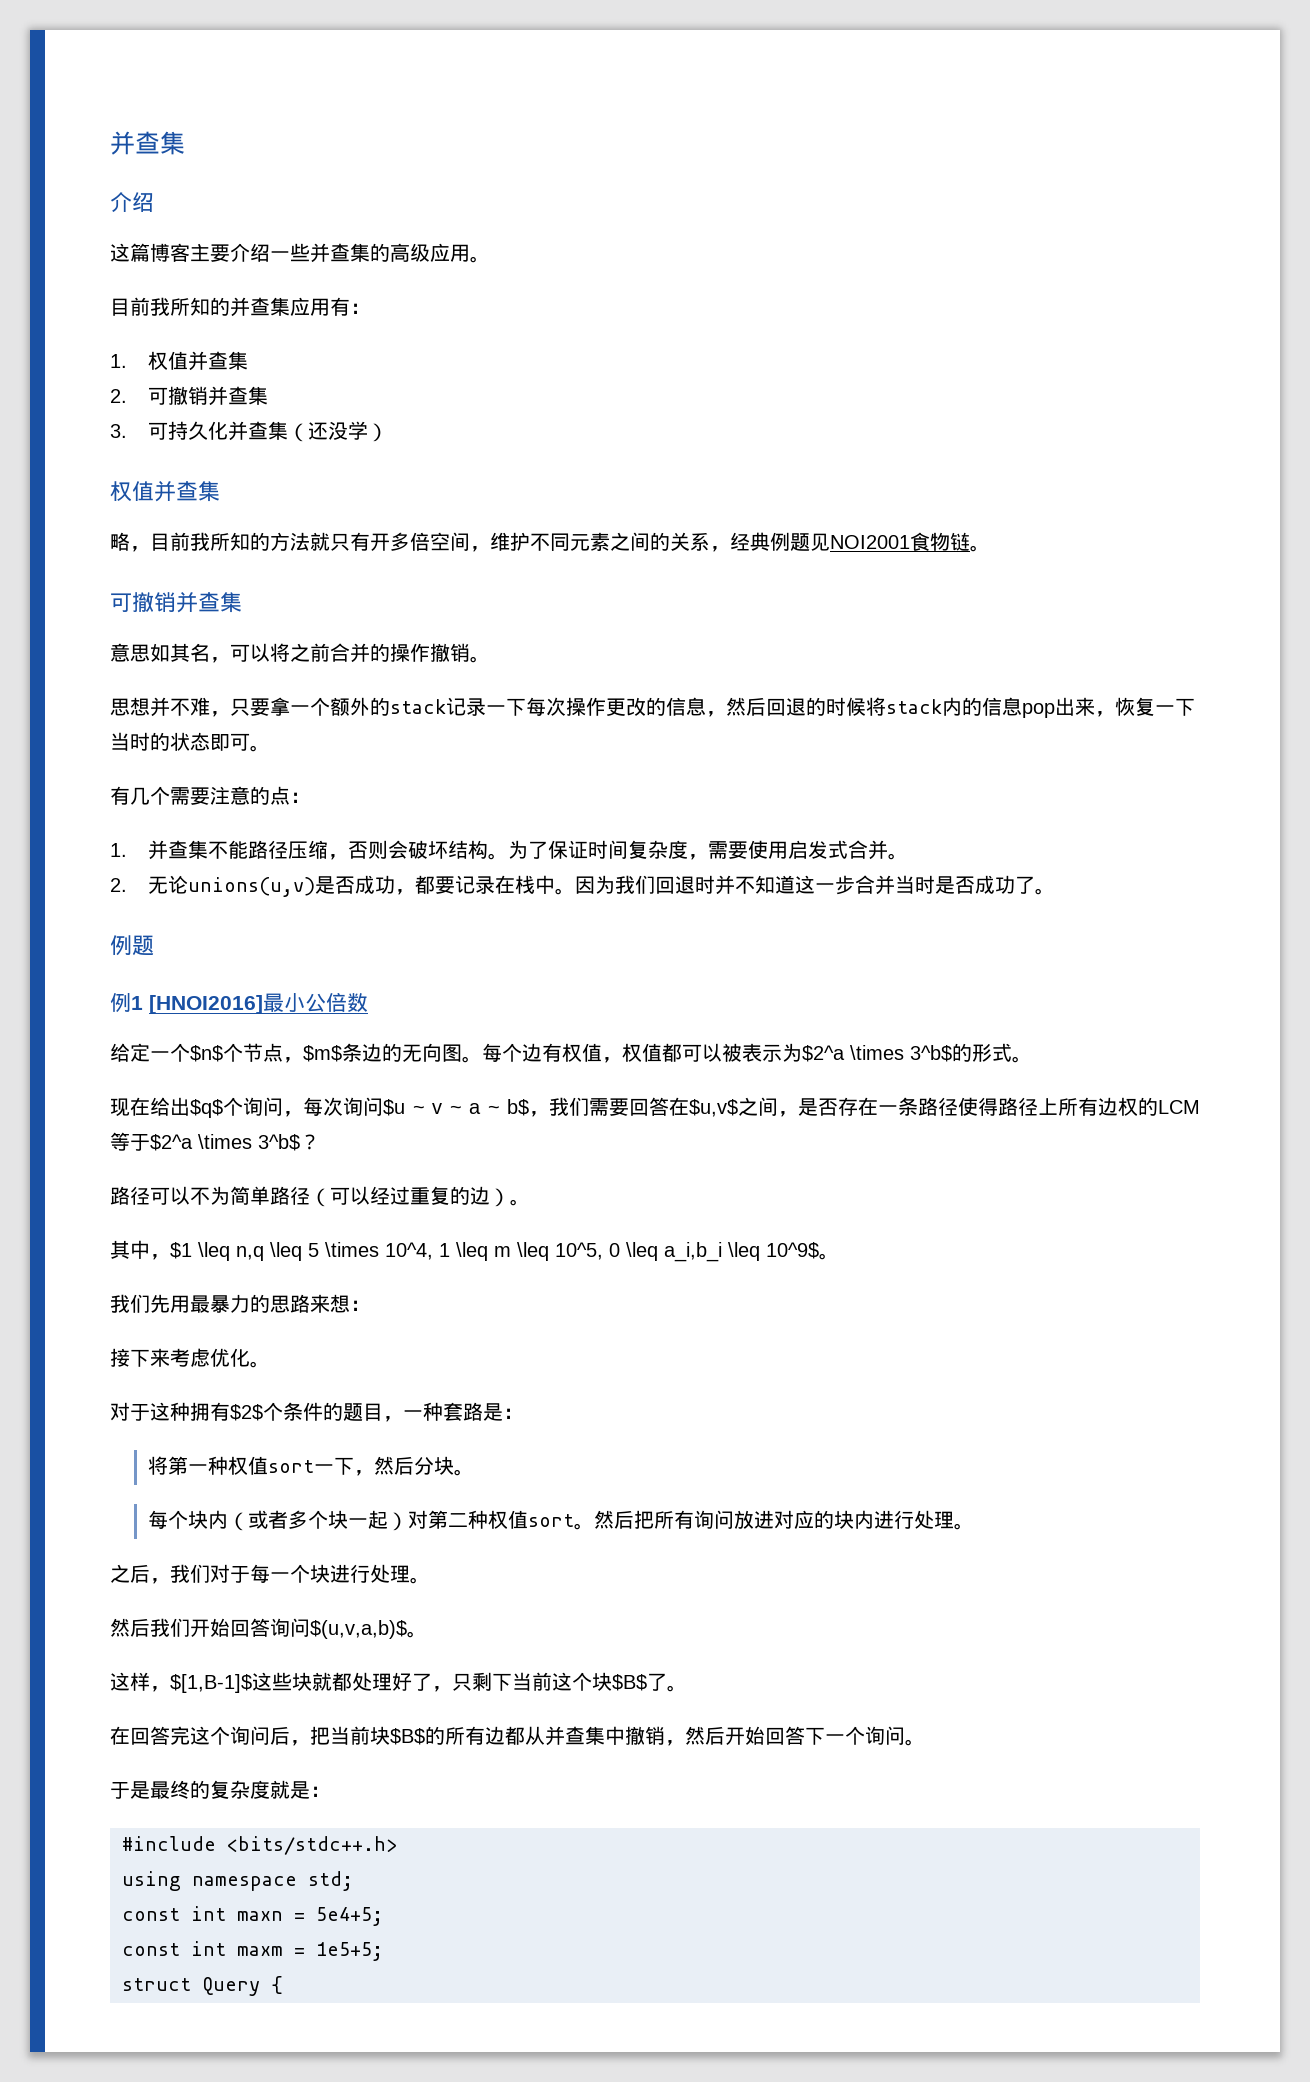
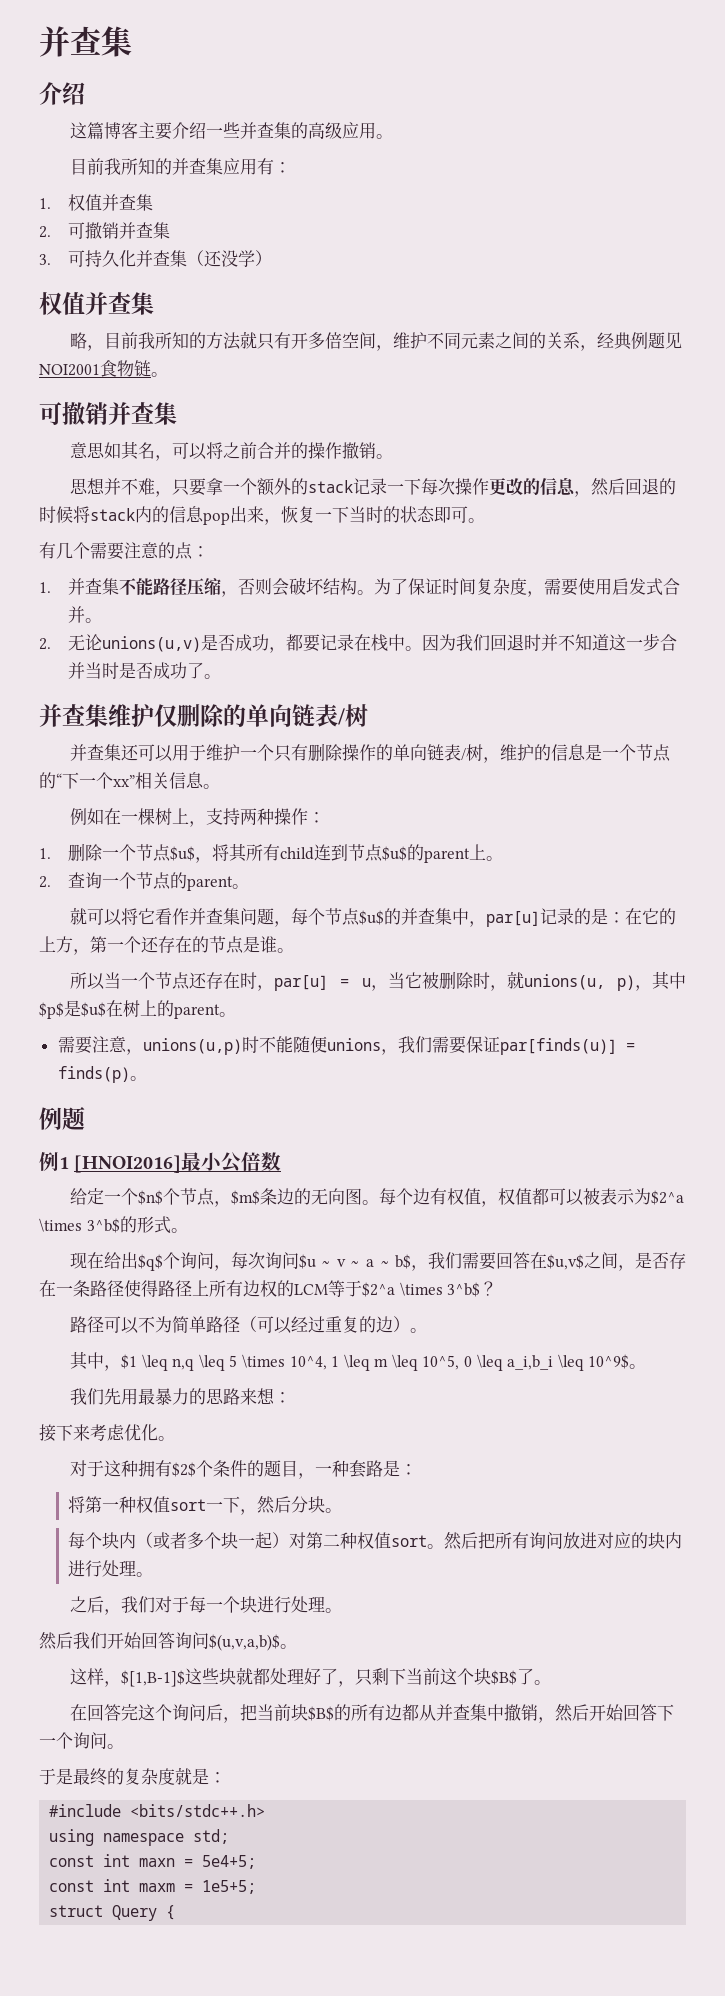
+ 并查集维护仅删除的单向链表/树
+ 并查集还可以用于维护一个只有删除操作的单向链表/树，维护的信息是一个节点的“下一个xx”相关信息。
+ 例如在一棵树上，支持两种操作：
+ 1.删除一个节点$u$，将其所有child连到节点$u$的parent上。
+ 2.查询一个节点的parent。
+ 就可以将它看作并查集问题，每个节点$u$的并查集中，par[u]记录的是：在它的上方，第一个还存在的节点是谁。
+ 所以当一个节点还存在时，par[u] = u，当它被删除时，就unions(u, p)，其中$p$是$u$在树上的parent。
+ 需要注意，unions(u,p)时不能随便unions，我们需要保证par[finds(u)] = finds(p)。

